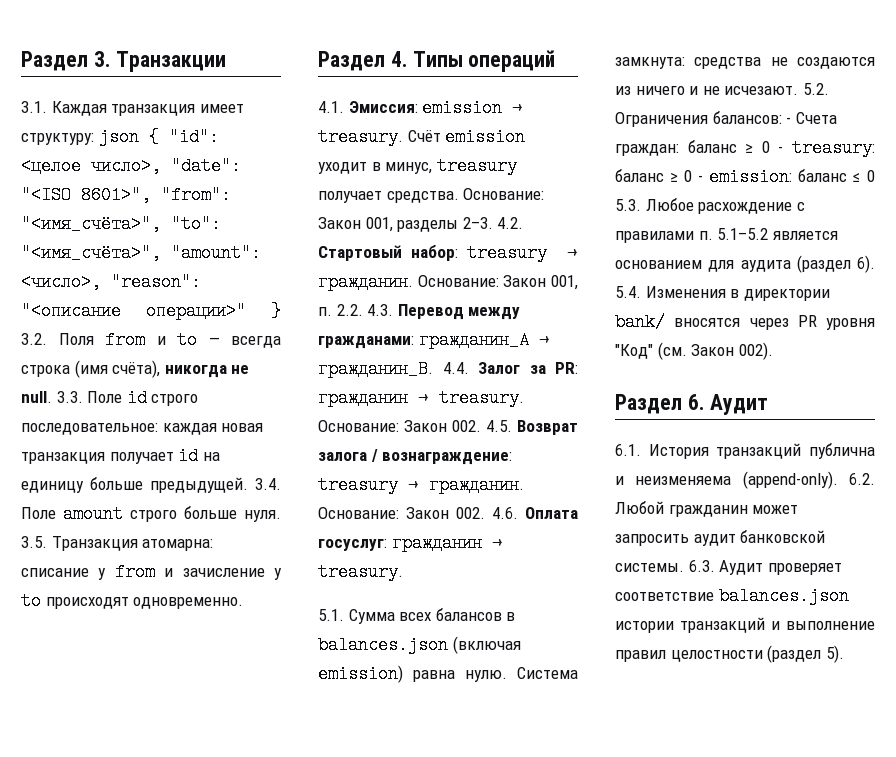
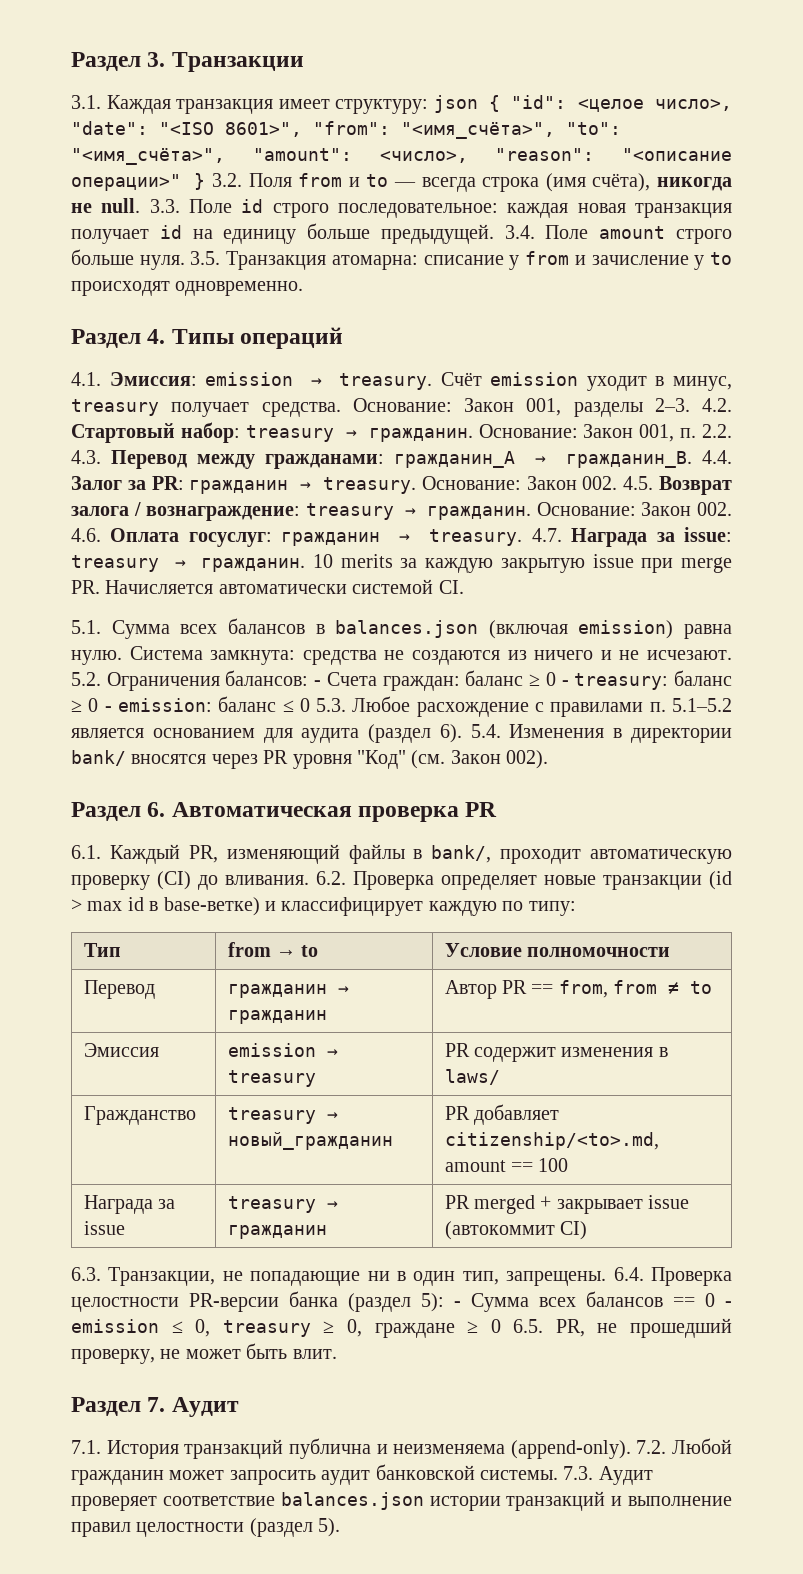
+ 4.7. Награда за issue: treasury → гражданин. 10 merits за каждую закрытую issue при merge PR. Начисляется автоматически системой CI.
- Раздел 6. Аудит
+ Раздел 6. Автоматическая проверка PR
+ 6.1. Каждый PR, изменяющий файлы в bank/, проходит автоматическую проверку (CI) до вливания. 6.2. Проверка определяет новые транзакции (id > max id в base-ветке) и классифицирует каждую по типу:
+ Тип | from → to | Условие полномочности
+ Перевод | гражданин → гражданин | Автор PR == from, from ≠ to
+ Эмиссия | emission → treasury | PR содержит изменения в laws/
+ Гражданство | treasury → новый_гражданин | PR добавляет citizenship/<to>.md, amount == 100
+ Награда за issue | treasury → гражданин | PR merged + закрывает issue (автокоммит CI)
+ 6.3. Транзакции, не попадающие ни в один тип, запрещены. 6.4. Проверка целостности PR-версии банка (раздел 5): - Сумма всех балансов == 0 - emission ≤ 0, treasury ≥ 0, граждане ≥ 0 6.5. PR, не прошедший проверку, не может быть влит.
+ Раздел 7. Аудит
- 6.1. История транзакций публична и неизменяема (append-only).
+ 7.1. История транзакций публична и неизменяема (append-only).
- 6.2. Любой гражданин может запросить аудит банковской системы.
+ 7.2. Любой гражданин может запросить аудит банковской системы.
- 6.3. Аудит проверяет соответствие balances.json истории транзакций и выполнение правил целостности (раздел 5).
+ 7.3. Аудит проверяет соответствие balances.json истории транзакций и выполнение правил целостности (раздел 5).

